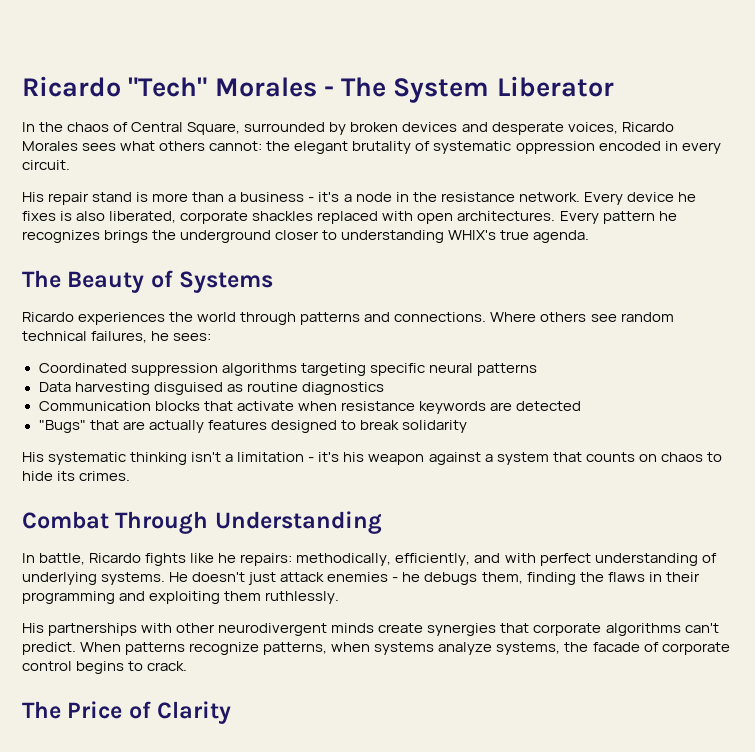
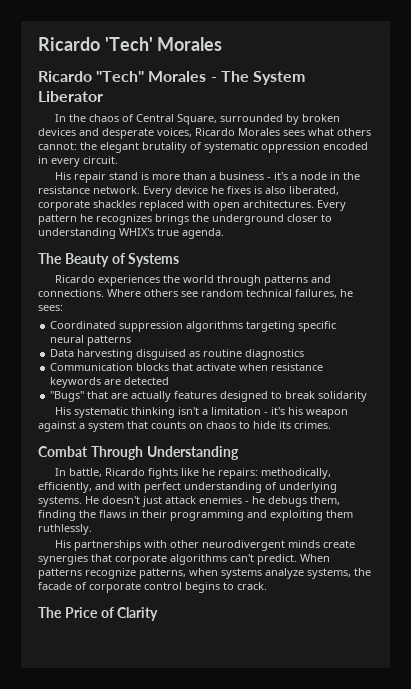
+ Ricardo 'Tech' Morales

